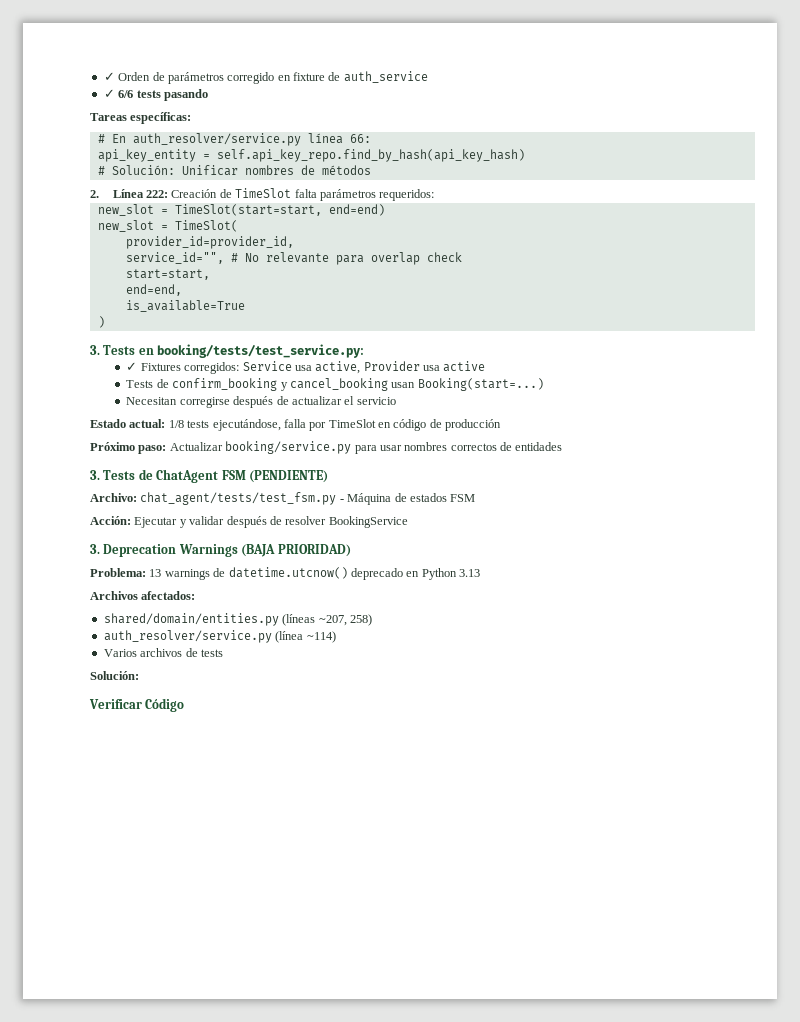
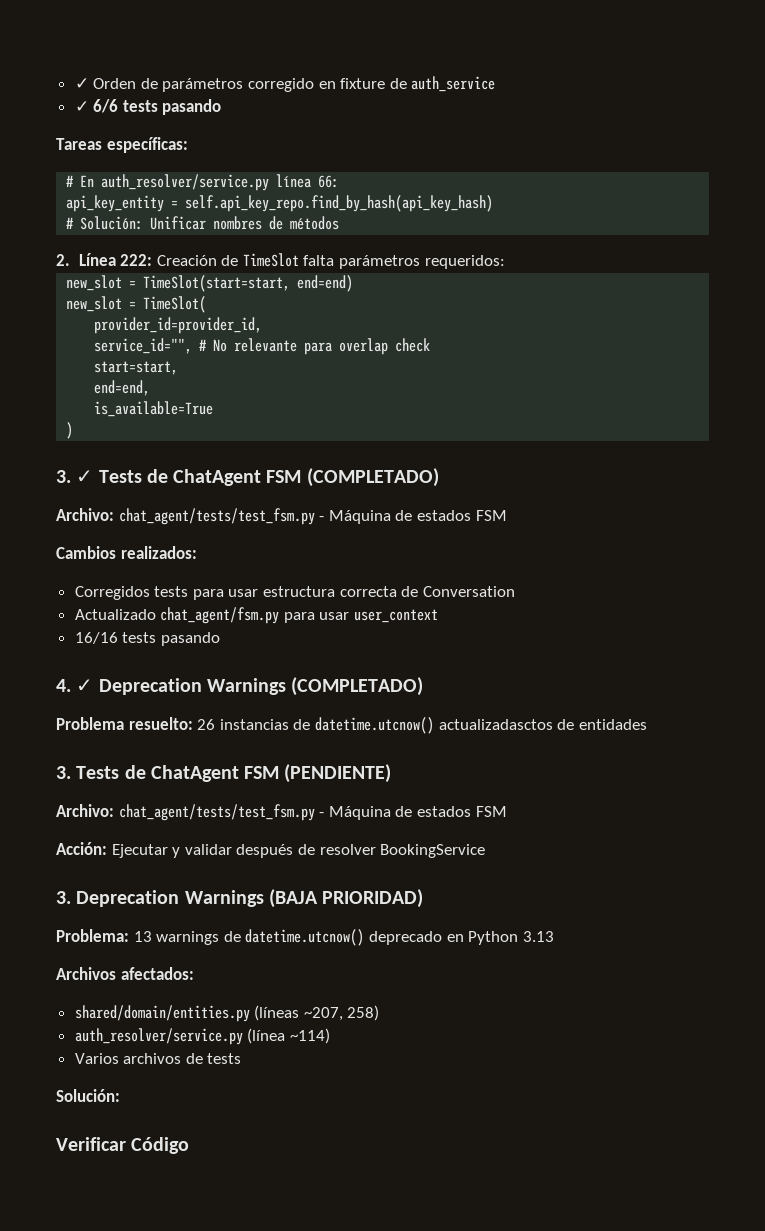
- 3. Tests en booking/tests/test_service.py:
- ✓ Fixtures corregidos: Service usa active, Provider usa active
- Tests de confirm_booking y cancel_booking usan Booking(start=...)
- Necesitan corregirse después de actualizar el servicio
- Estado actual: 1/8 tests ejecutándose, falla por TimeSlot en código de producción
- Próximo paso: Actualizar booking/service.py para usar nombres correctos de entidades
+ 3. ✓ Tests de ChatAgent FSM (COMPLETADO)
+ Archivo: chat_agent/tests/test_fsm.py - Máquina de estados FSM
+ Cambios realizados:
+ Corregidos tests para usar estructura correcta de Conversation
+ Actualizado chat_agent/fsm.py para usar user_context
+ 16/16 tests pasando
+ 4. ✓ Deprecation Warnings (COMPLETADO)
+ Problema resuelto: 26 instancias de datetime.utcnow() actualizadasctos de entidades

